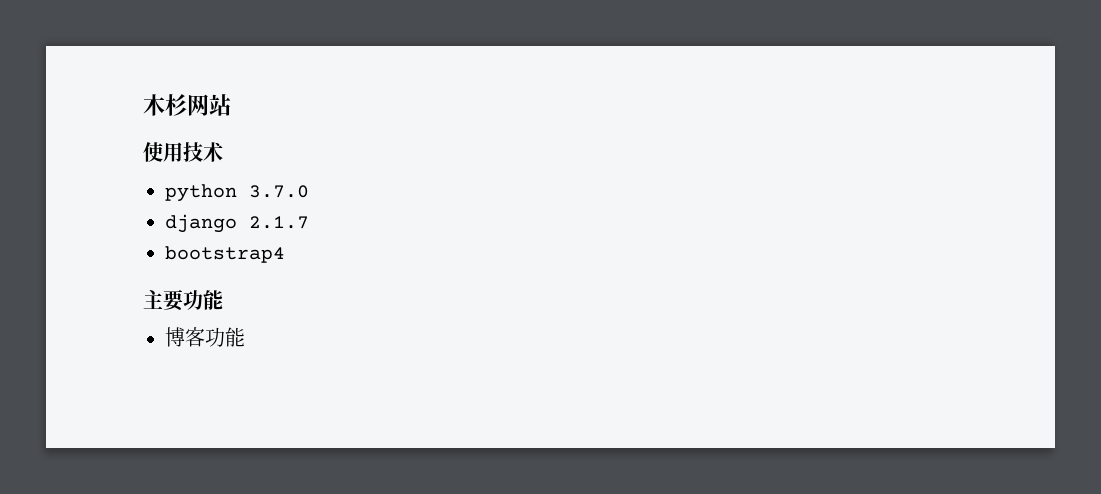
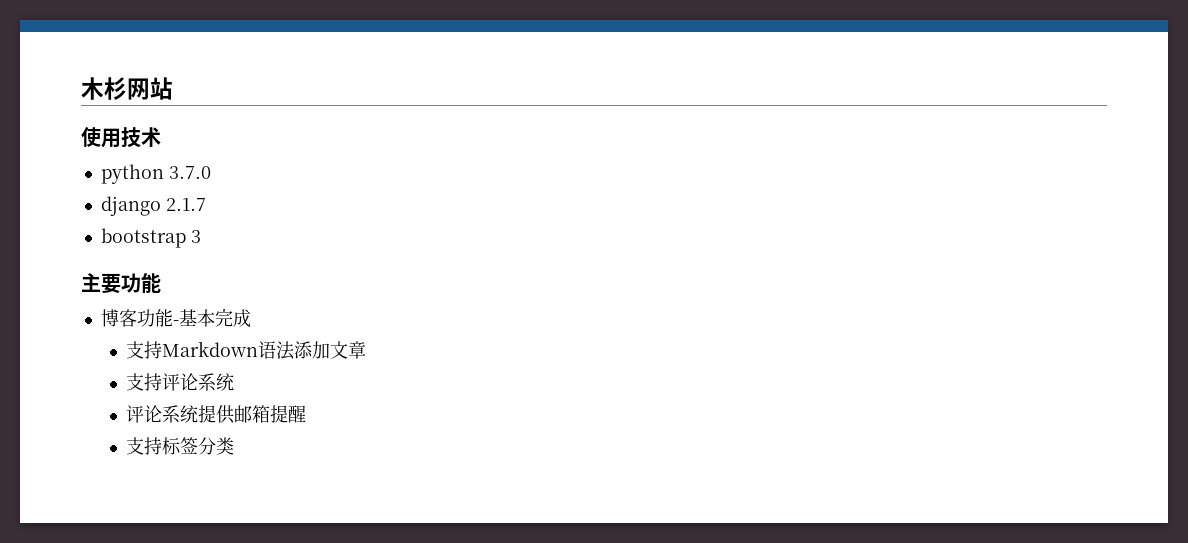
- bootstrap4
+ bootstrap 3
- 博客功能
+ 博客功能-基本完成
+ 支持Markdown语法添加文章
+ 支持评论系统
+ 评论系统提供邮箱提醒
+ 支持标签分类

